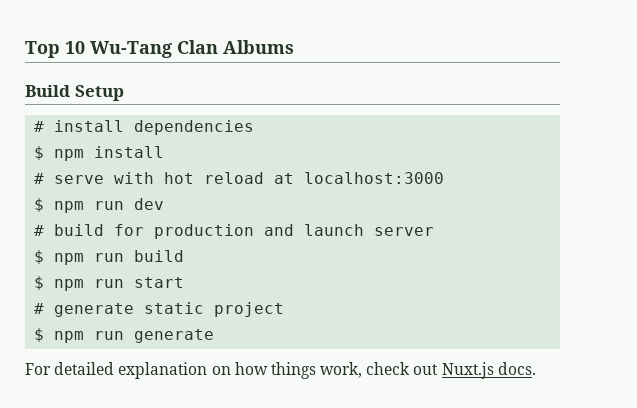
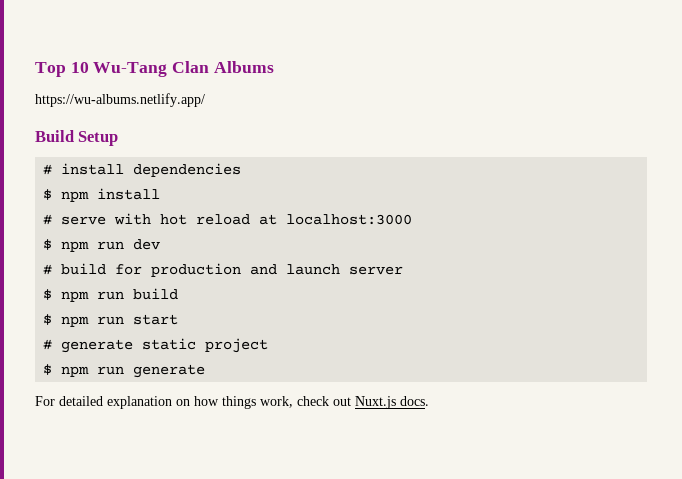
+ https://wu-albums.netlify.app/

